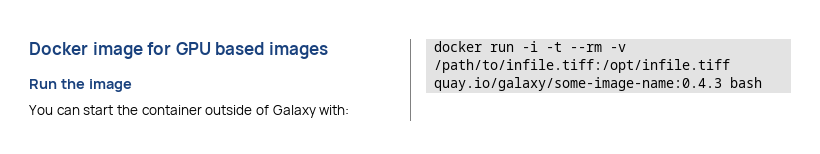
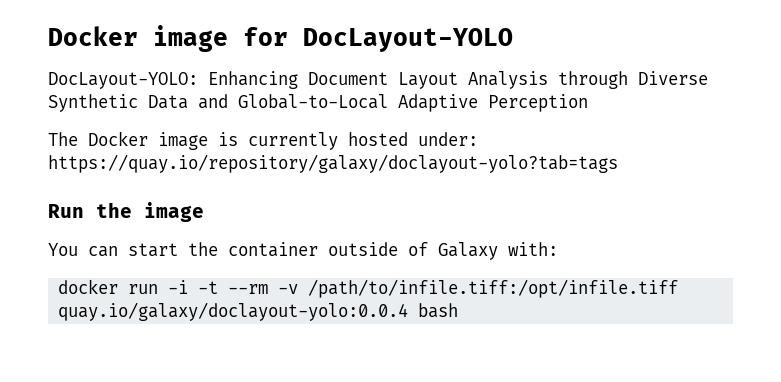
- Docker image for GPU based images
+ Docker image for DocLayout-YOLO
+ DocLayout-YOLO: Enhancing Document Layout Analysis through Diverse Synthetic Data and Global-to-Local Adaptive Perception
+ The Docker image is currently hosted under: https://quay.io/repository/galaxy/doclayout-yolo?tab=tags
- docker run -i -t --rm -v /path/to/infile.tiff:/opt/infile.tiff quay.io/galaxy/some-image-name:0.4.3 bash
+ docker run -i -t --rm -v /path/to/infile.tiff:/opt/infile.tiff quay.io/galaxy/doclayout-yolo:0.0.4 bash

